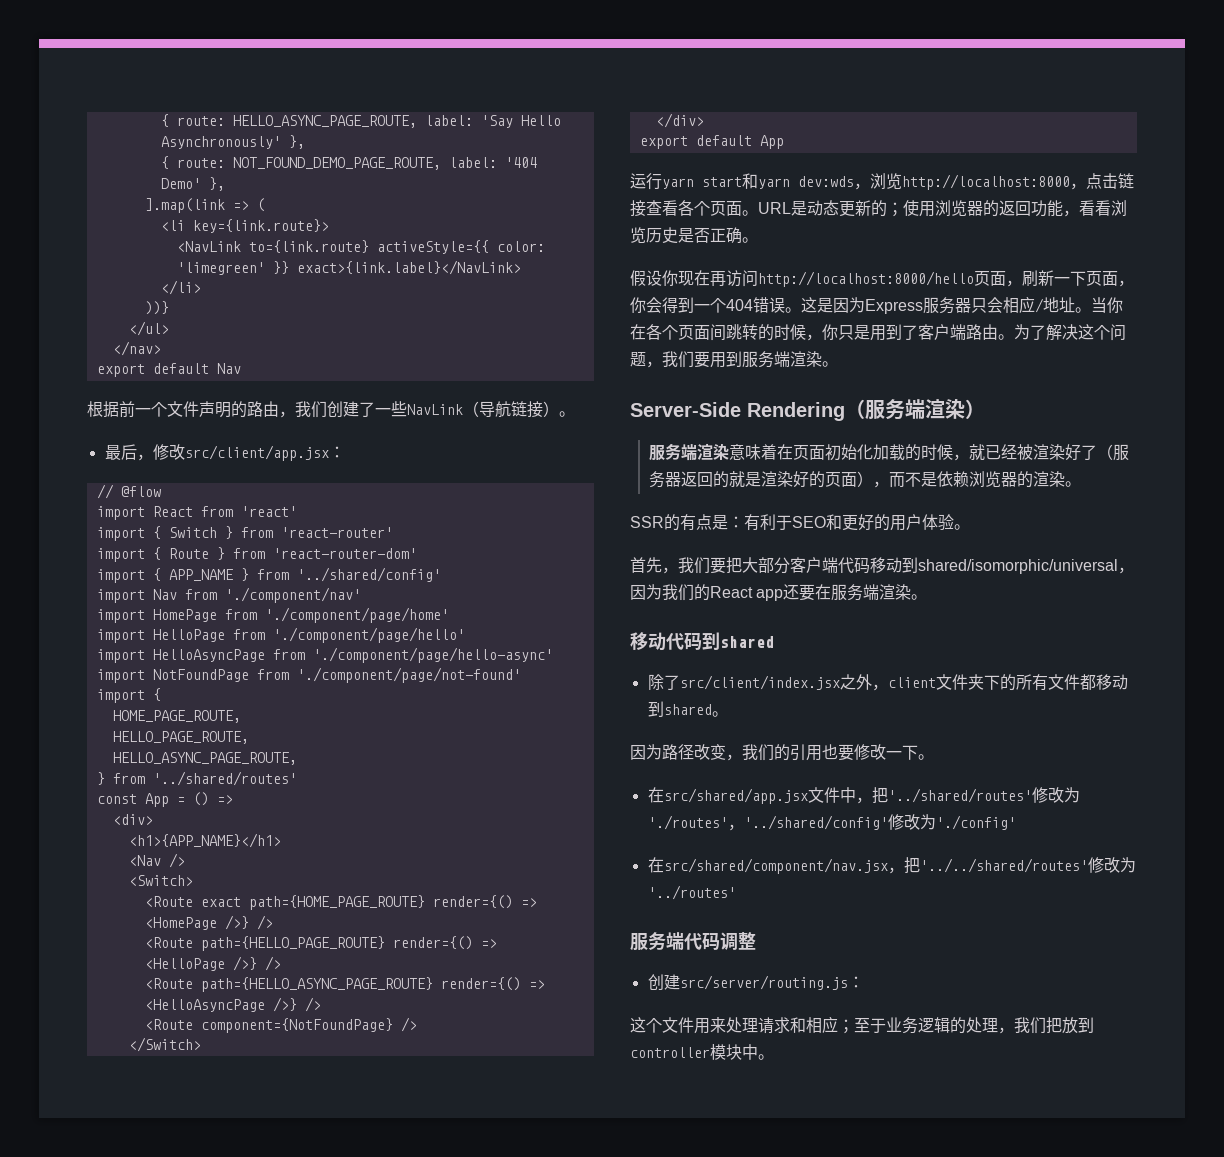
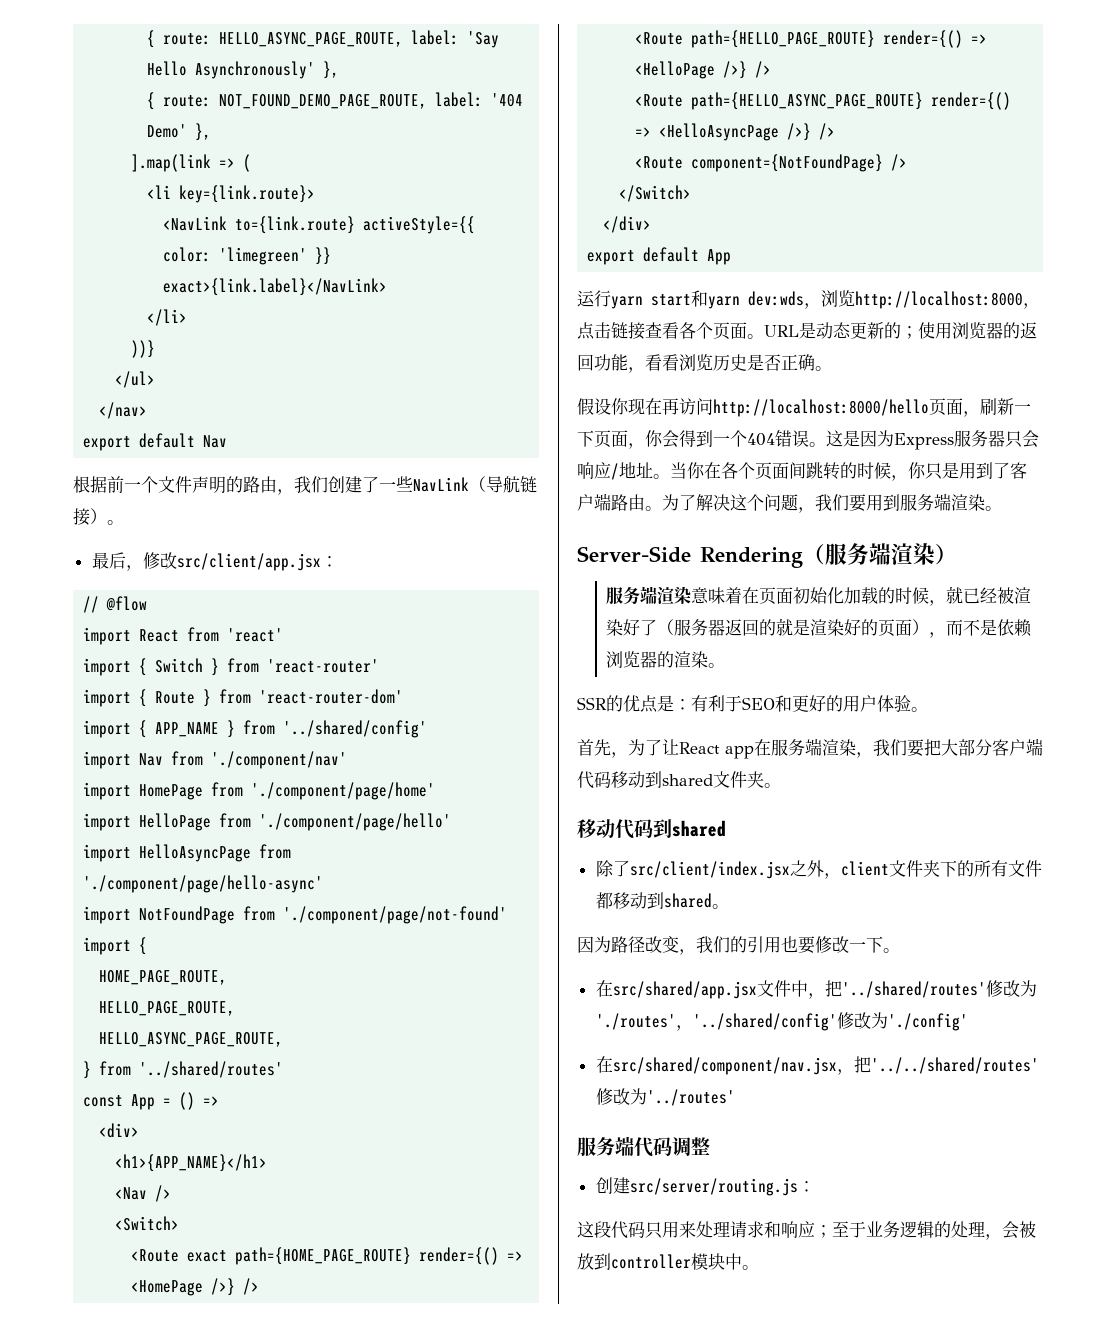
- 这是因为Express服务器只会相应/地址。
+ 这是因为Express服务器只会响应/地址。
- SSR的有点是：有利于SEO和更好的用户体验。
+ SSR的优点是：有利于SEO和更好的用户体验。
- 首先，我们要把大部分客户端代码移动到shared/isomorphic/universal，因为我们的React app还要在服务端渲染。
+ 首先，为了让React app在服务端渲染，我们要把大部分客户端代码移动到shared文件夹。
- 这个文件用来处理请求和相应；至于业务逻辑的处理，我们把放到controller模块中。
+ 这段代码只用来处理请求和响应；至于业务逻辑的处理，会被放到controller模块中。

